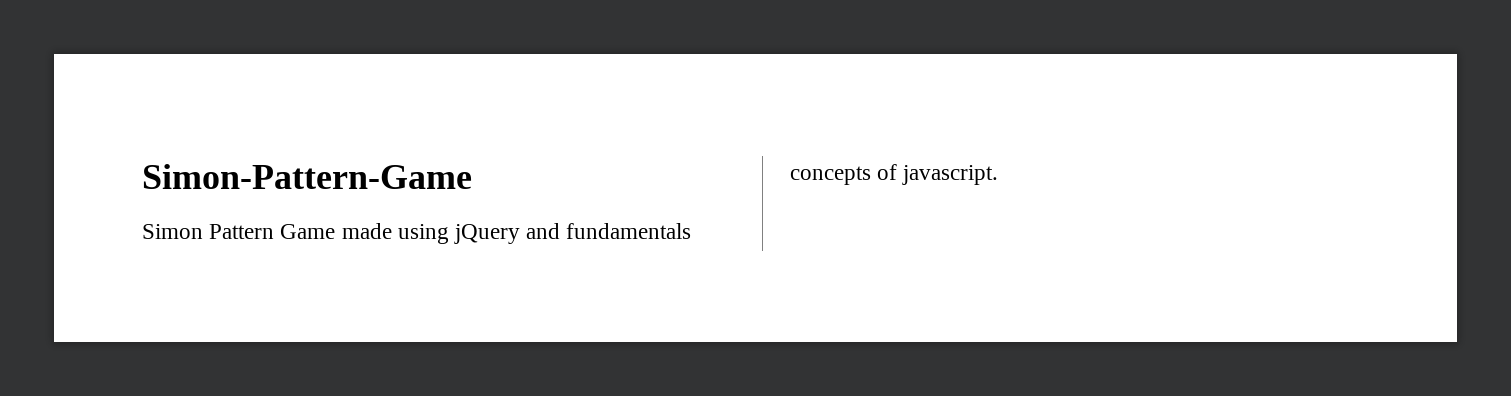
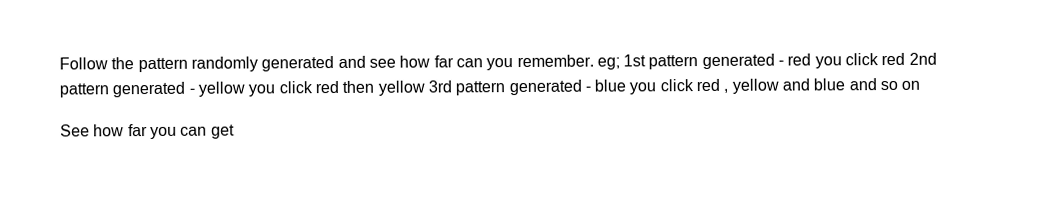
- Simon-Pattern-Game
- Simon Pattern Game made using jQuery and fundamentals concepts of javascript.
+ Follow the pattern randomly generated and see how far can you remember. eg; 1st pattern generated - red you click red 2nd pattern generated - yellow you click red then yellow 3rd pattern generated - blue you click red , yellow and blue and so on
+ See how far you can get

